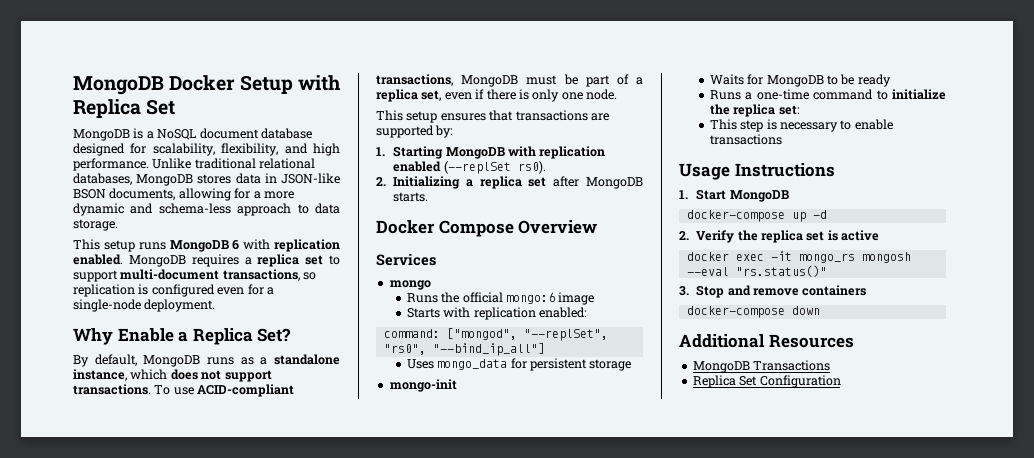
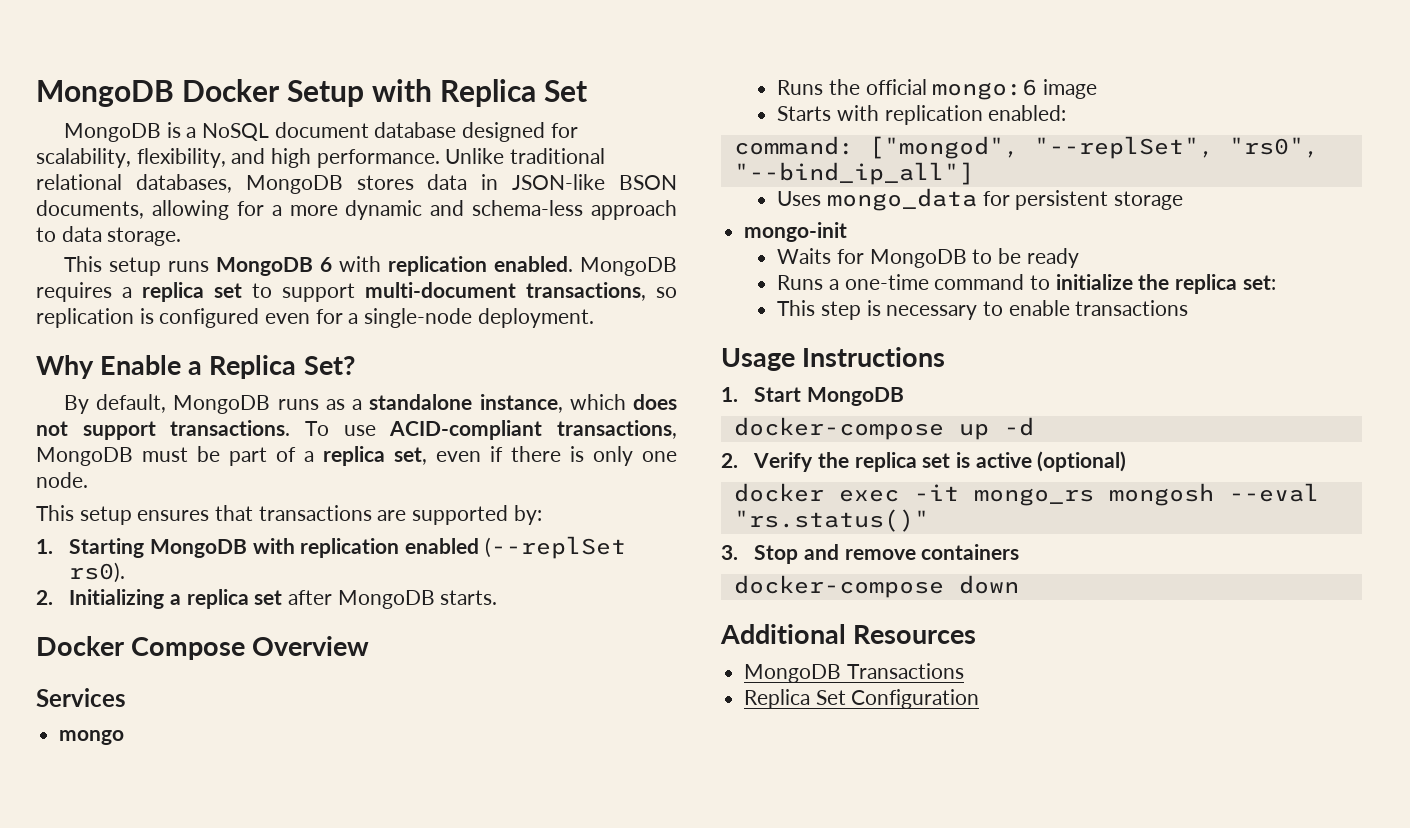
- 2. Verify the replica set is active
+ 2. Verify the replica set is active (optional)

